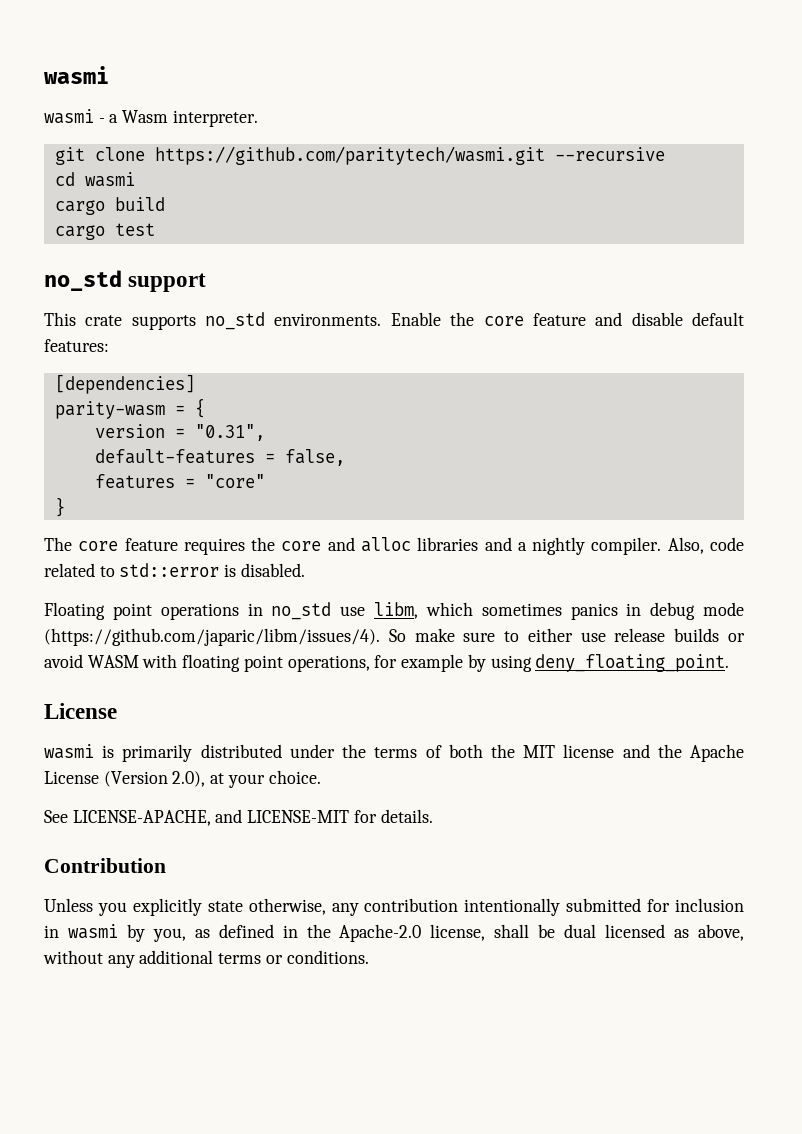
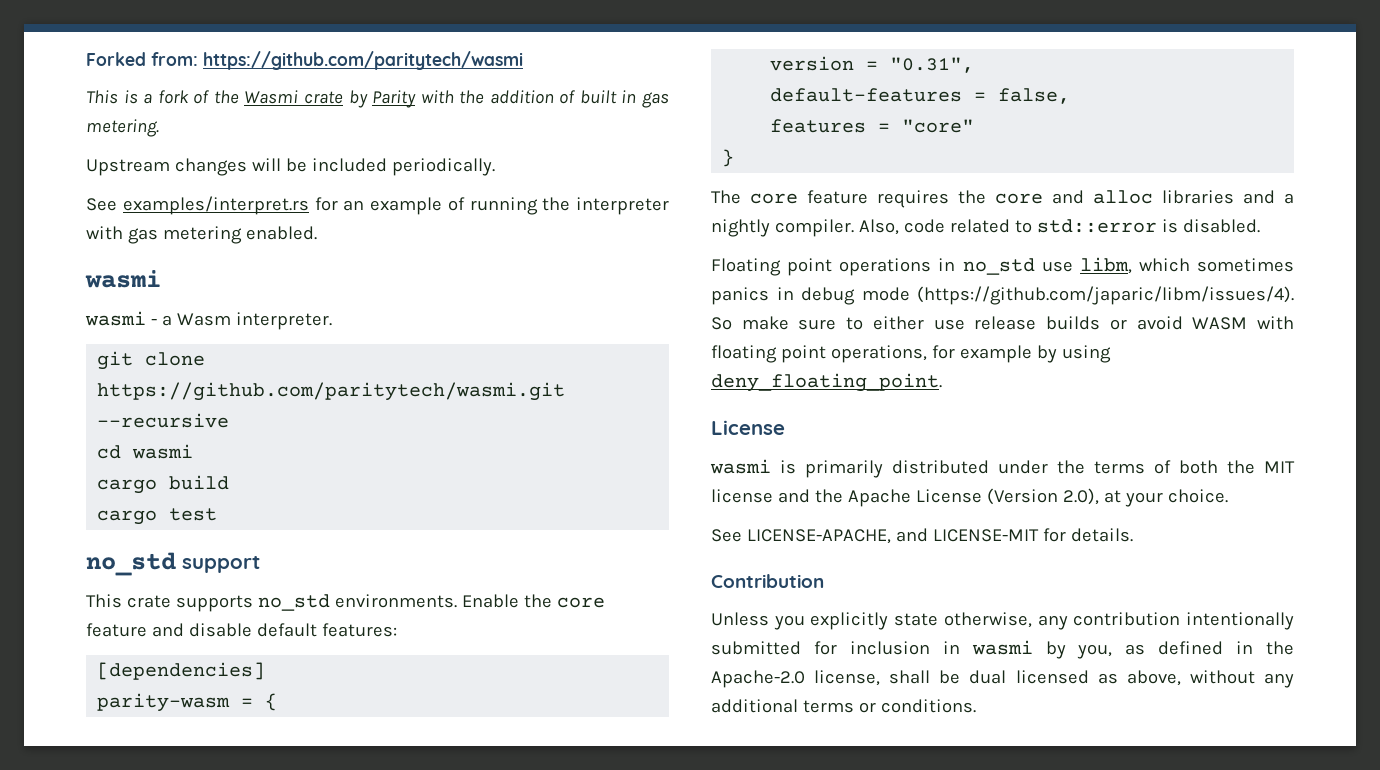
+ Forked from: https://github.com/paritytech/wasmi
+ This is a fork of the Wasmi crate by Parity with the addition of built in gas metering.
+ Upstream changes will be included periodically.
+ See examples/interpret.rs for an example of running the interpreter with gas metering enabled.

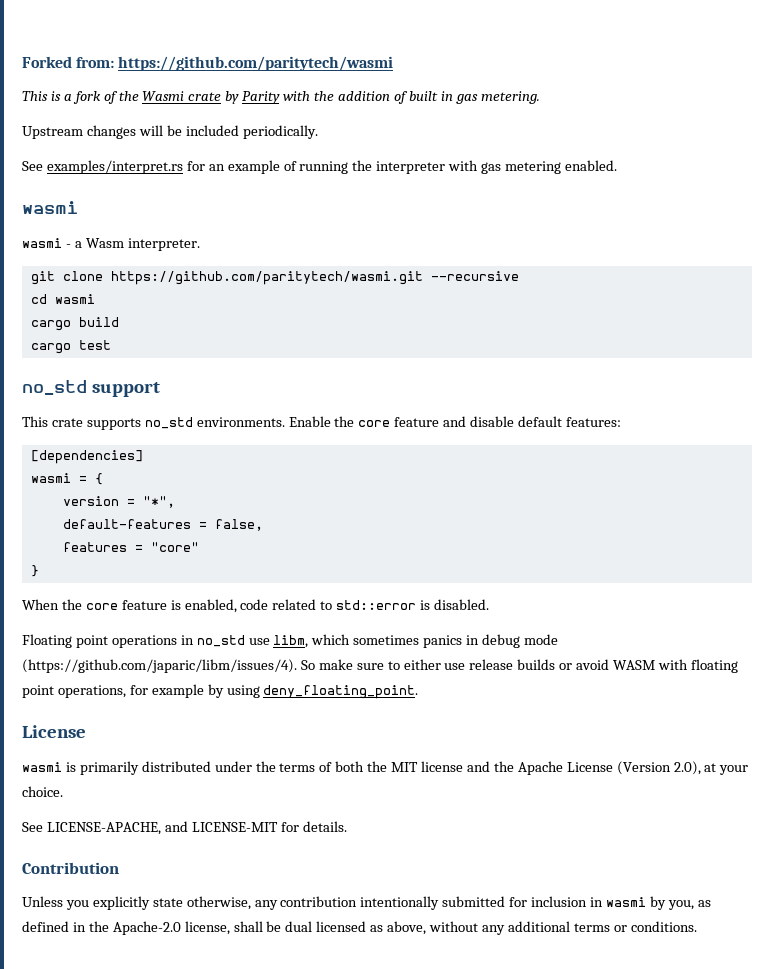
- parity-wasm = {
+ wasmi = {
- version = "0.31",
+ version = "*",
- The core feature requires the core and alloc libraries and a nightly compiler. Also, code related to std::error is disabled.
+ When the core feature is enabled, code related to std::error is disabled.

